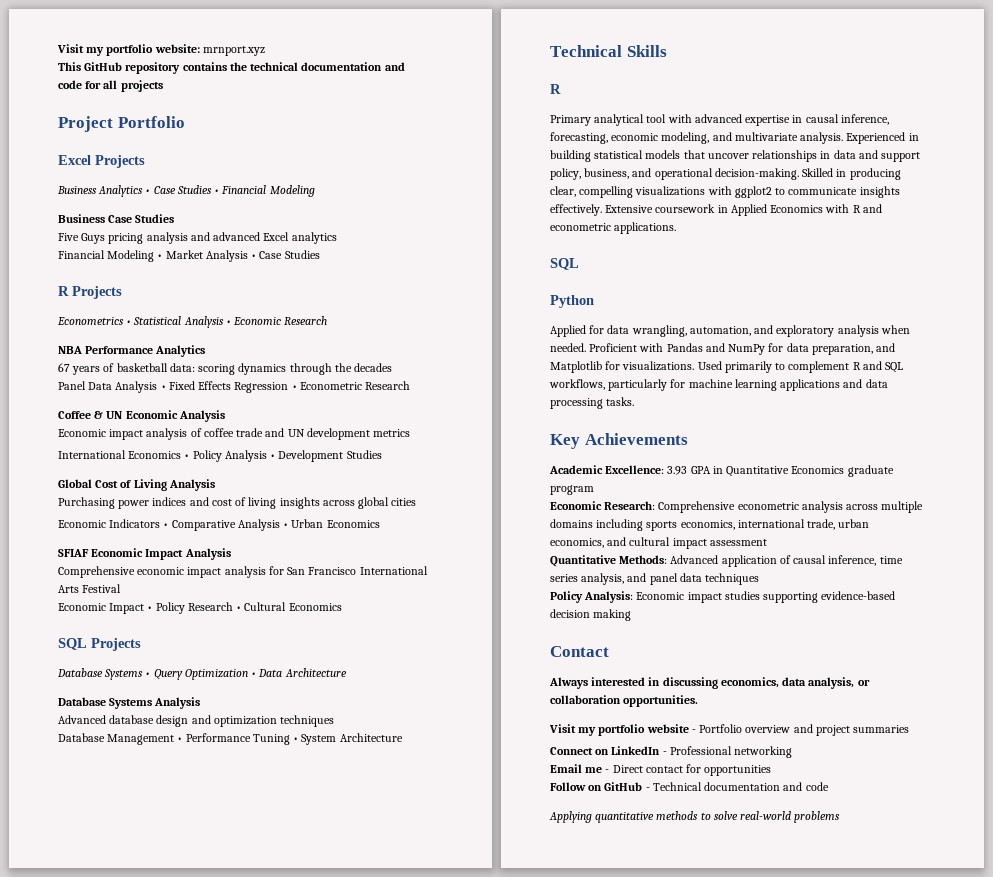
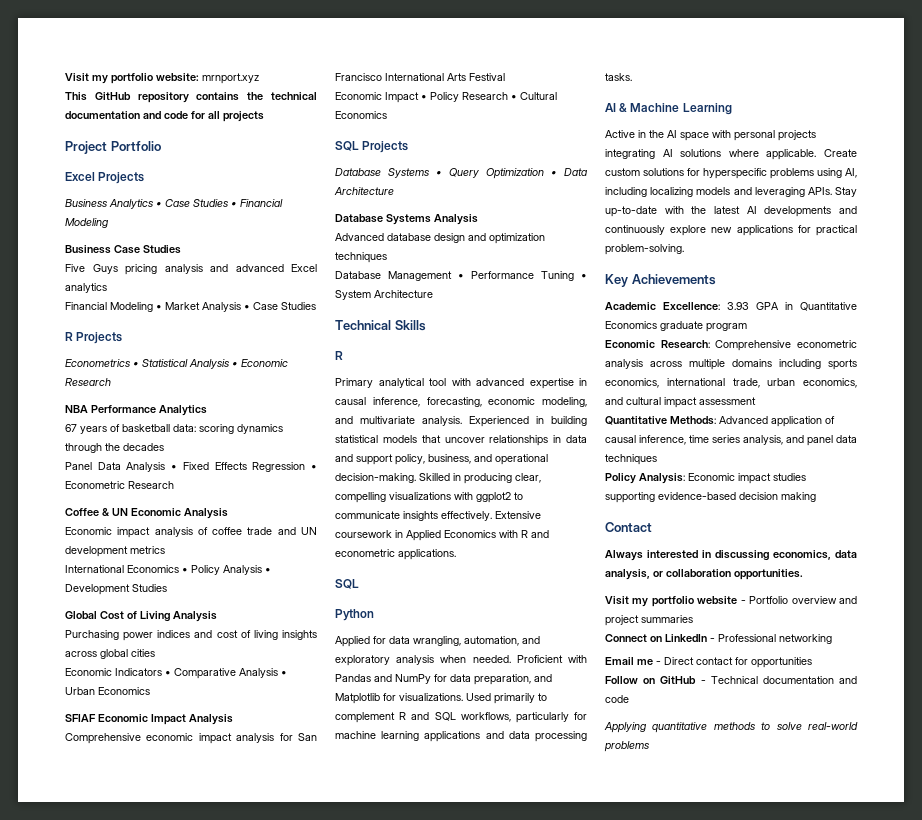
+ AI & Machine Learning
+ Active in the AI space with personal projects integrating AI solutions where applicable. Create custom solutions for hyperspecific problems using AI, including localizing models and leveraging APIs. Stay up-to-date with the latest AI developments and continuously explore new applications for practical problem-solving.

